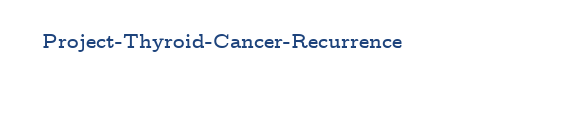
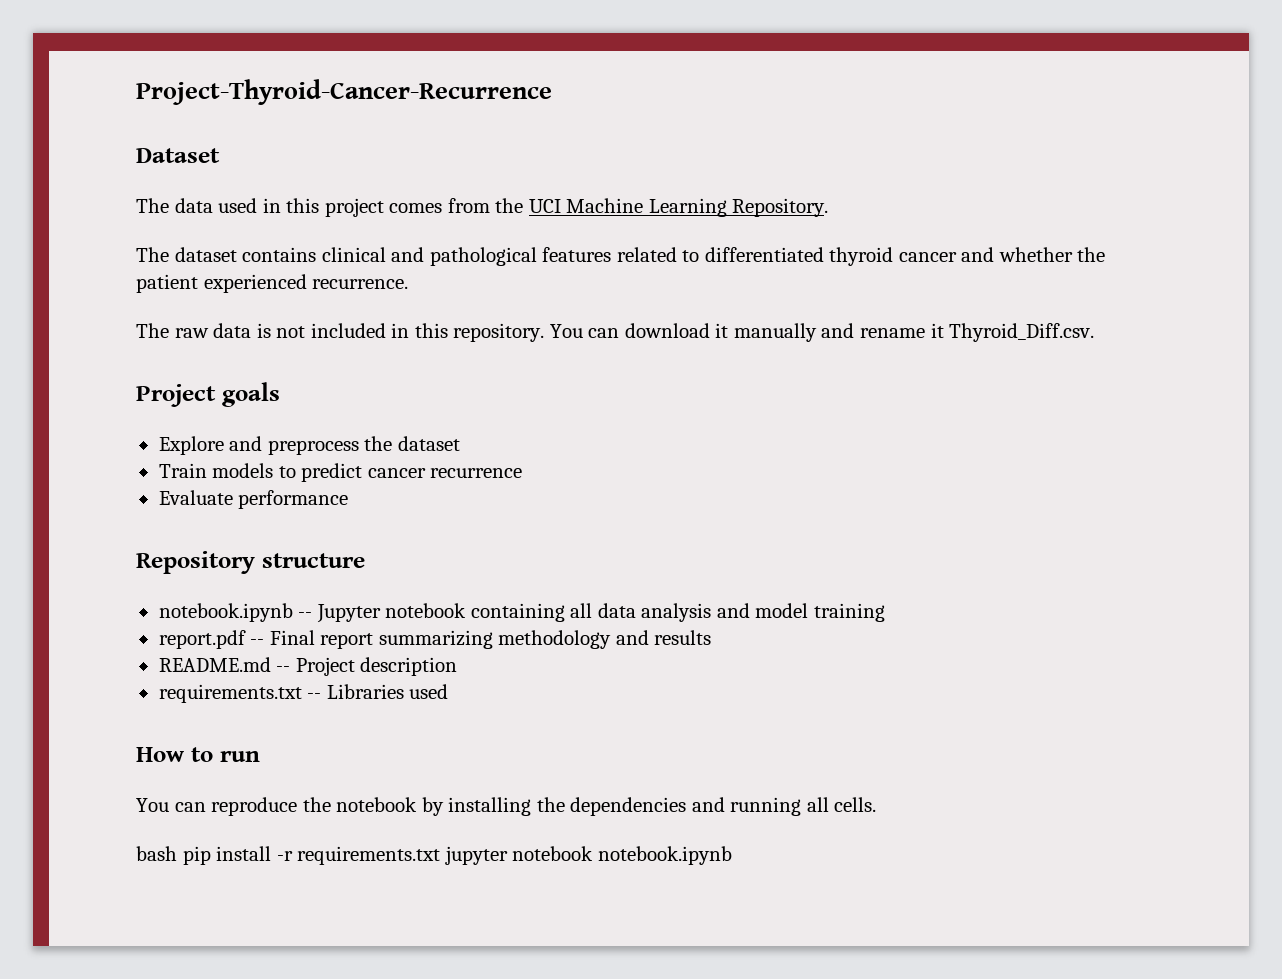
+ Dataset
+ The data used in this project comes from the UCI Machine Learning Repository.
+ The dataset contains clinical and pathological features related to differentiated thyroid cancer and whether the patient experienced recurrence.
+ The raw data is not included in this repository. You can download it manually and rename it Thyroid_Diff.csv.
+ Project goals
+ Explore and preprocess the dataset
+ Train models to predict cancer recurrence
+ Evaluate performance
+ Repository structure
+ notebook.ipynb -- Jupyter notebook containing all data analysis and model training
+ report.pdf -- Final report summarizing methodology and results
+ README.md -- Project description
+ requirements.txt -- Libraries used
+ How to run
+ You can reproduce the notebook by installing the dependencies and running all cells.
+ bash pip install -r requirements.txt jupyter notebook notebook.ipynb

